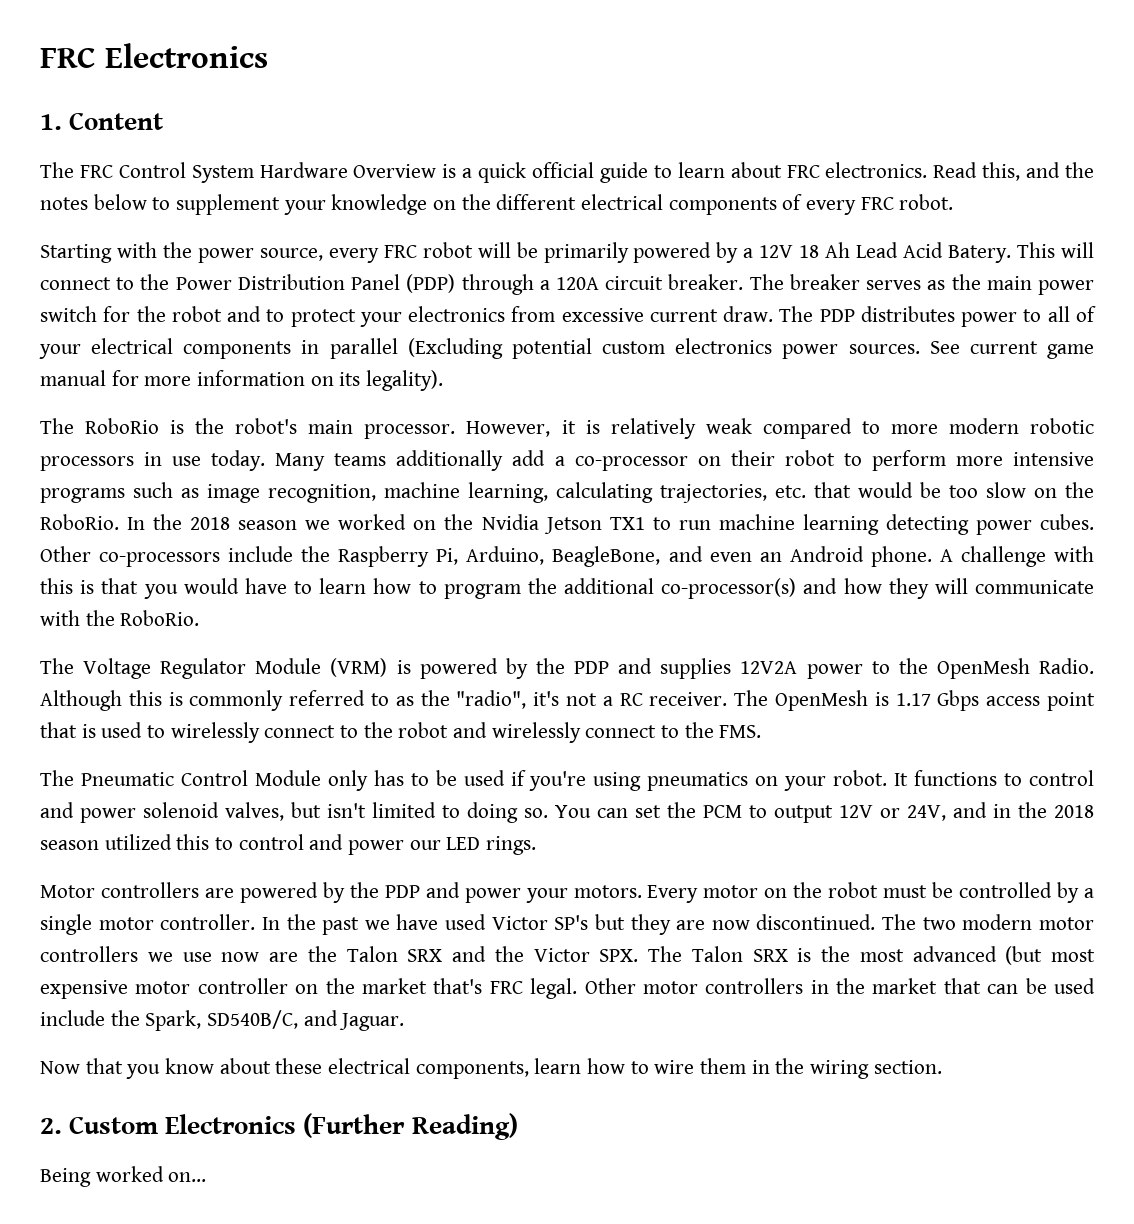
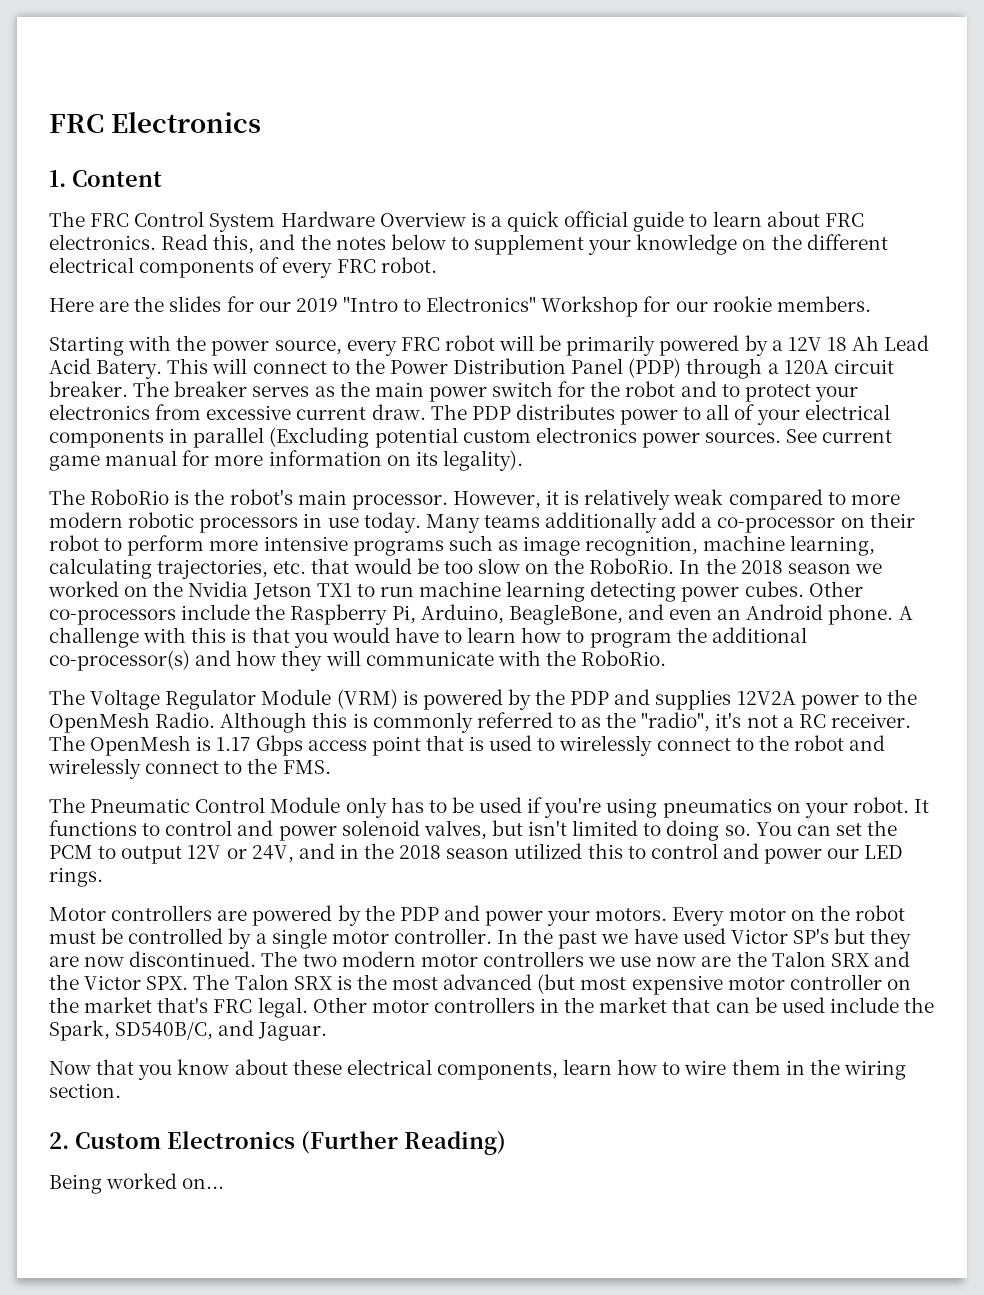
+ Here are the slides for our 2019 "Intro to Electronics" Workshop for our rookie members.

